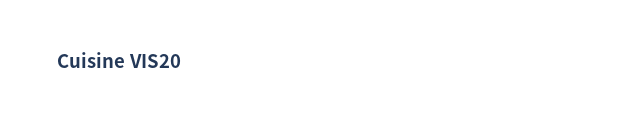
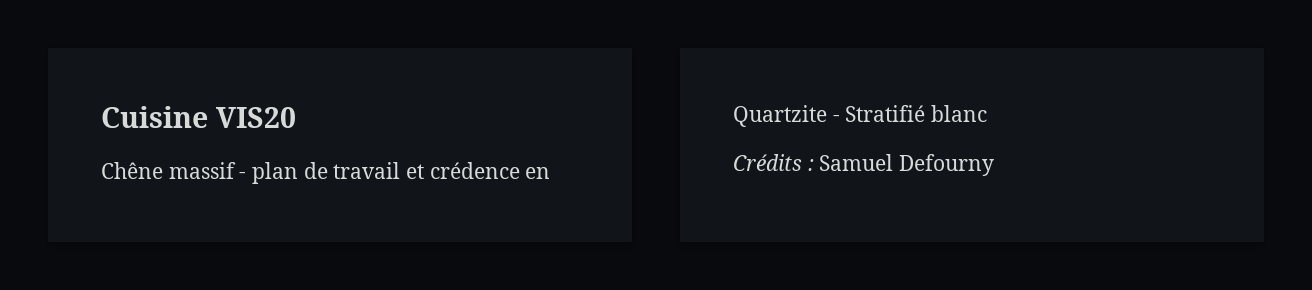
+ Chêne massif - plan de travail et crédence en Quartzite - Stratifié blanc
+ Crédits : Samuel Defourny

